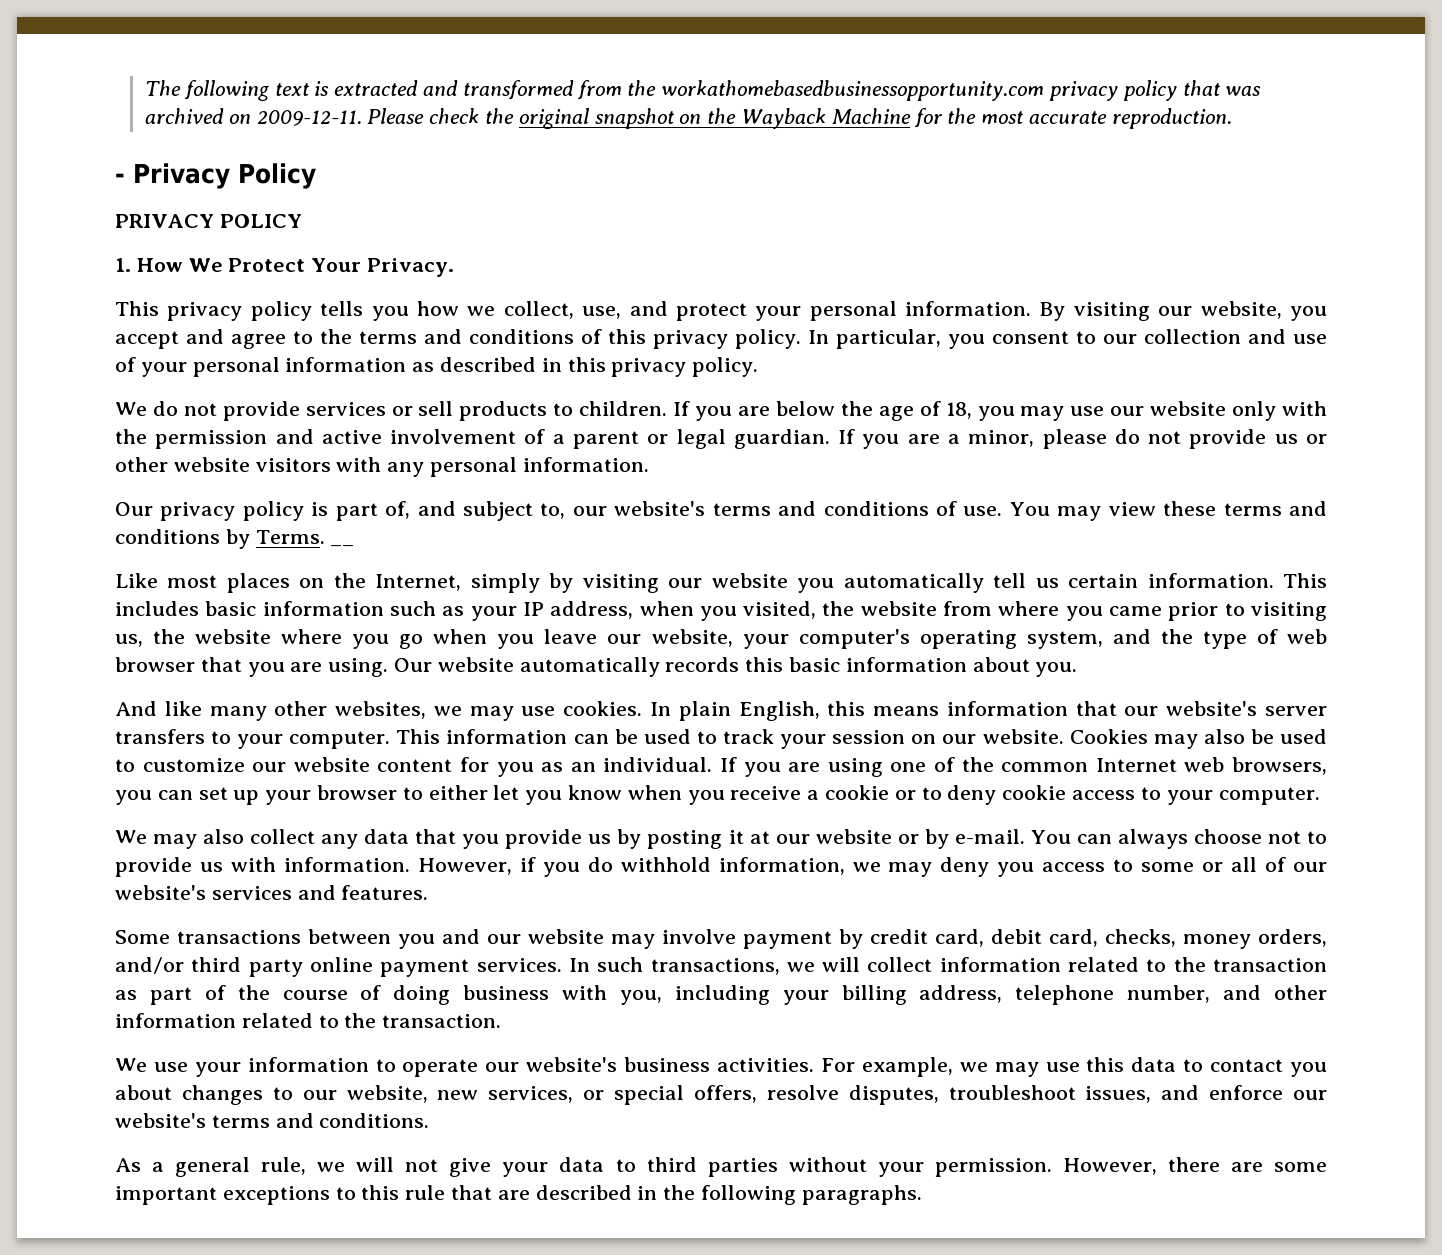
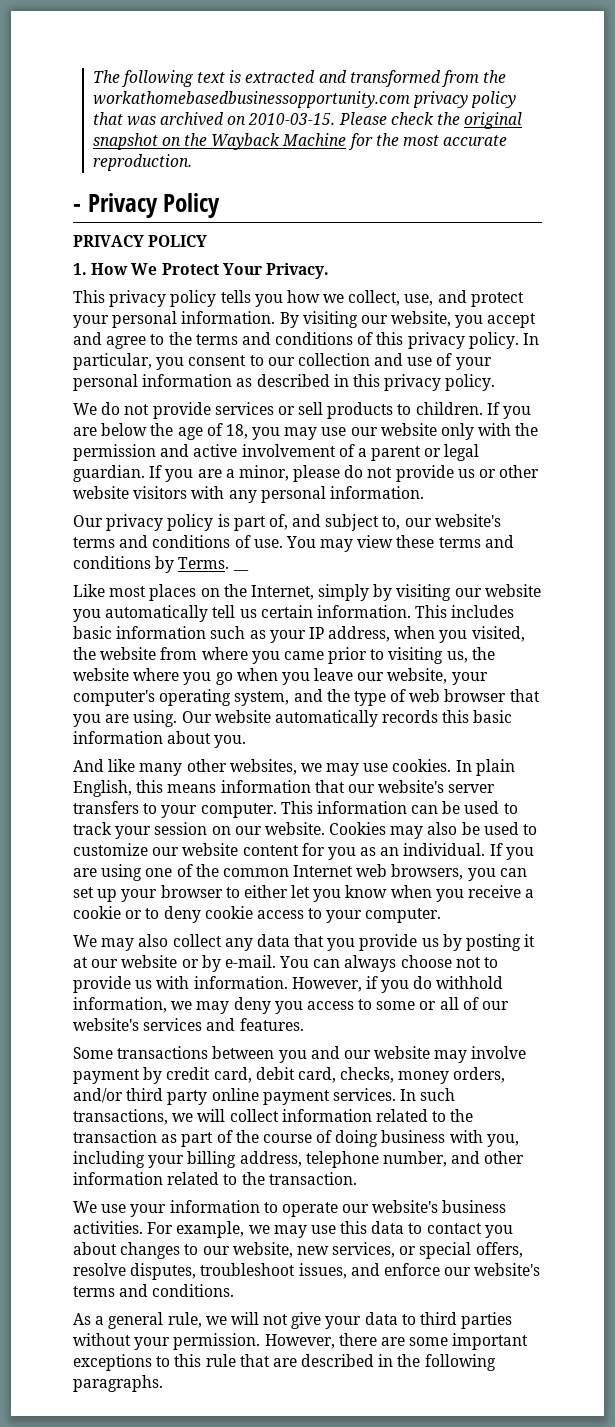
- The following text is extracted and transformed from the workathomebasedbusinessopportunity.com privacy policy that was archived on 2009-12-11.
+ The following text is extracted and transformed from the workathomebasedbusinessopportunity.com privacy policy that was archived on 2010-03-15.

